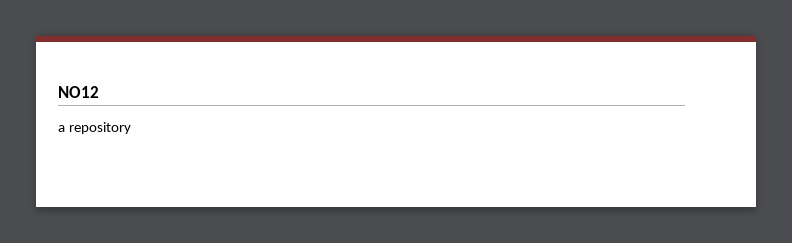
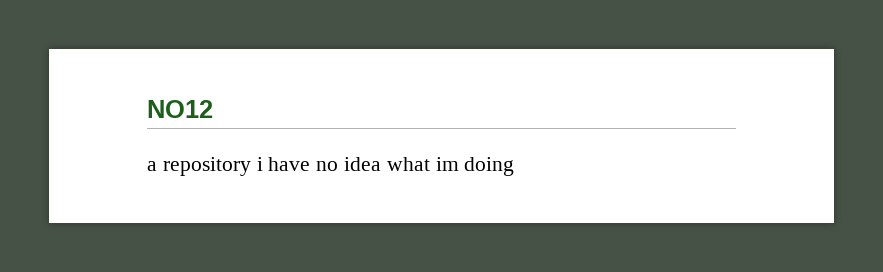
- a repository
+ a repository i have no idea what im doing

